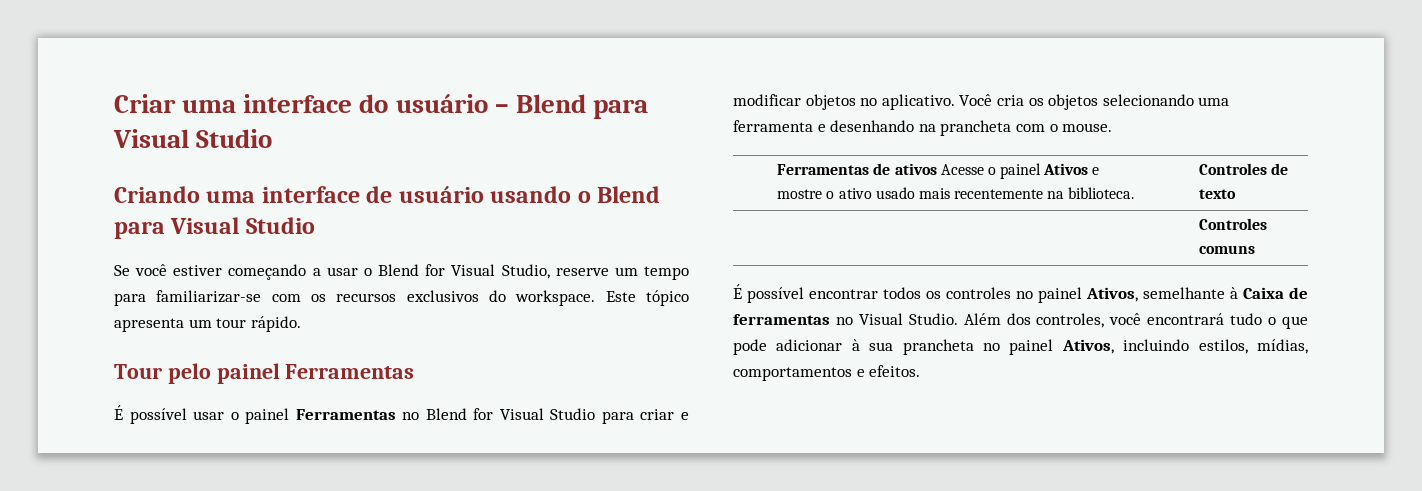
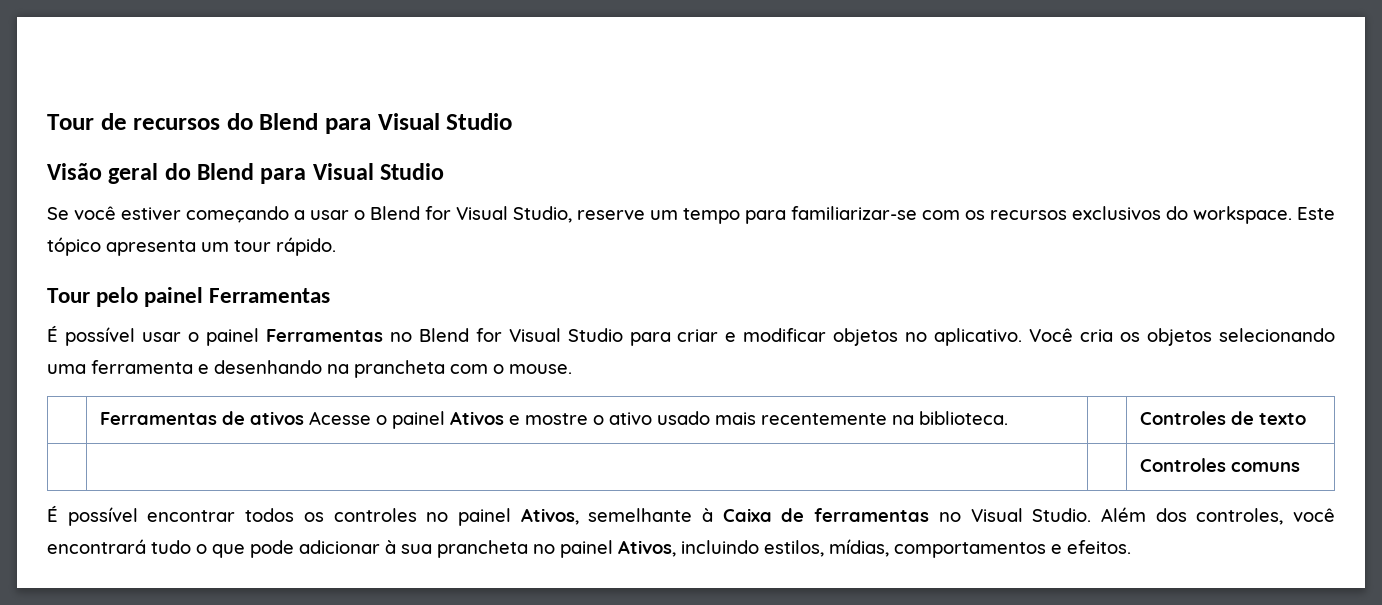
- Criar uma interface do usuário – Blend para Visual Studio
- Criando uma interface de usuário usando o Blend para Visual Studio
+ Tour de recursos do Blend para Visual Studio
+ Visão geral do Blend para Visual Studio

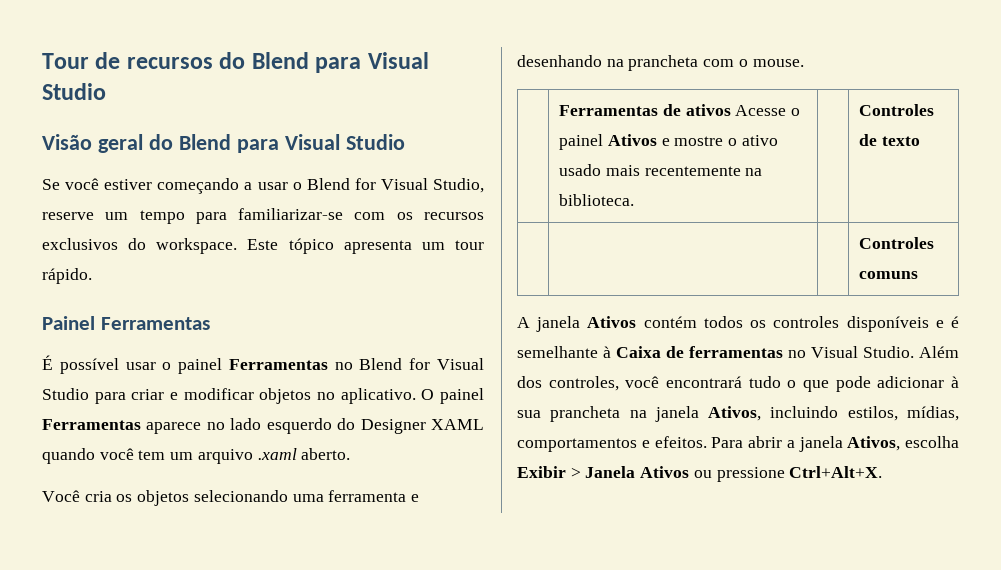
- Tour pelo painel Ferramentas
+ Painel Ferramentas
- É possível usar o painel Ferramentas no Blend for Visual Studio para criar e modificar objetos no aplicativo. Você cria os objetos selecionando uma ferramenta e desenhando na prancheta com o mouse.
+ É possível usar o painel Ferramentas no Blend for Visual Studio para criar e modificar objetos no aplicativo. O painel Ferramentas aparece no lado esquerdo do Designer XAML quando você tem um arquivo .xaml aberto.
+ Você cria os objetos selecionando uma ferramenta e desenhando na prancheta com o mouse.
- É possível encontrar todos os controles no painel Ativos, semelhante à Caixa de ferramentas no Visual Studio.
+ A janela Ativos contém todos os controles disponíveis e é semelhante à Caixa de ferramentas no Visual Studio.
- Além dos controles, você encontrará tudo o que pode adicionar à sua prancheta no painel Ativos, incluindo estilos, mídias, comportamentos e efeitos.
+ Além dos controles, você encontrará tudo o que pode adicionar à sua prancheta na janela Ativos, incluindo estilos, mídias, comportamentos e efeitos.
+ Para abrir a janela Ativos, escolha Exibir > Janela Ativos ou pressione Ctrl+Alt+X.

